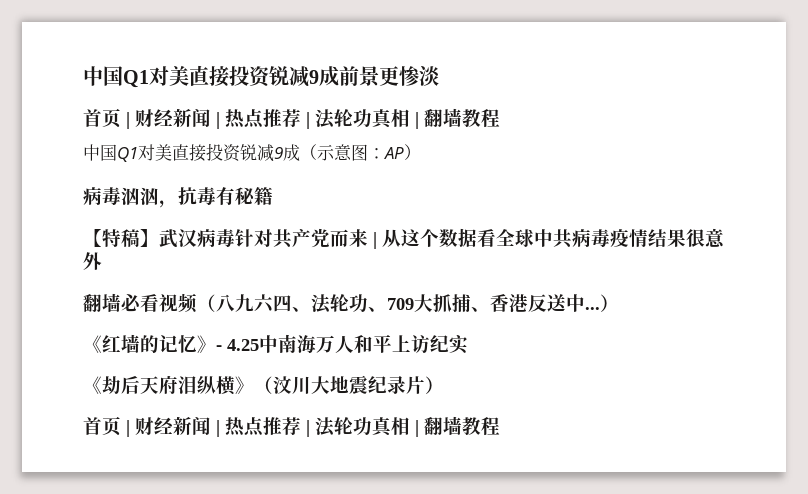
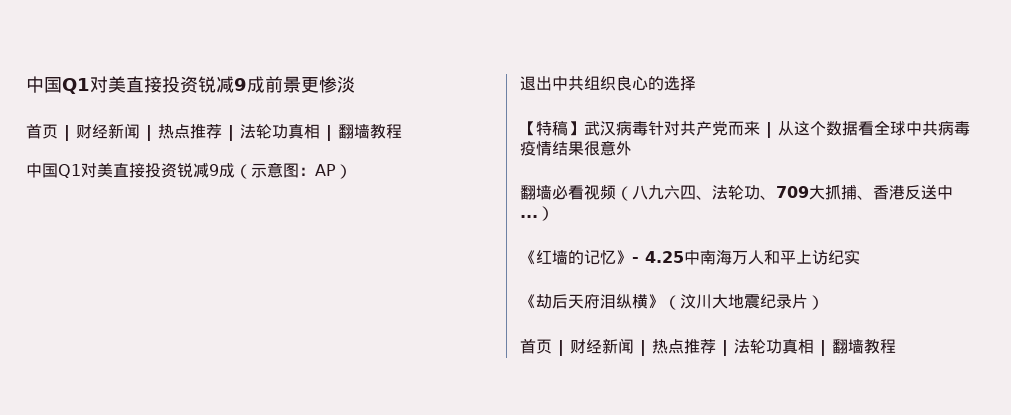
- 病毒汹汹，抗毒有秘籍
+ 退出中共组织良心的选择

